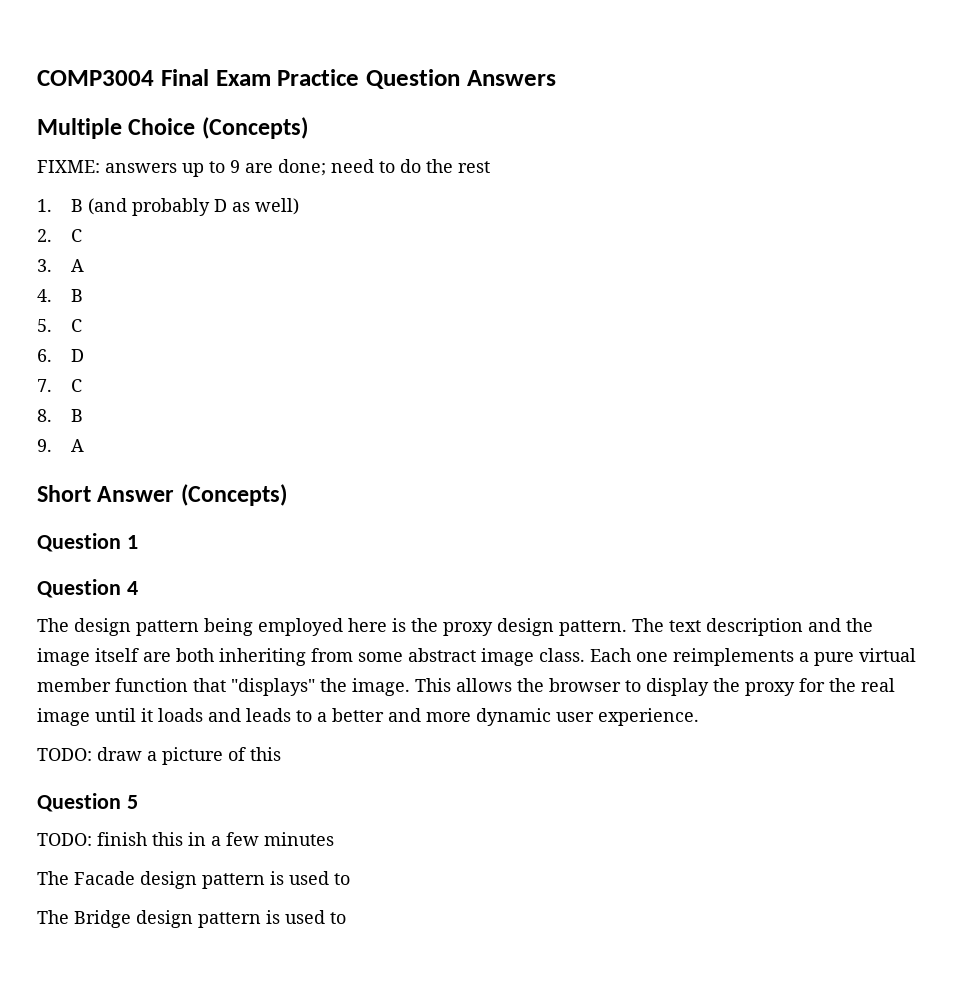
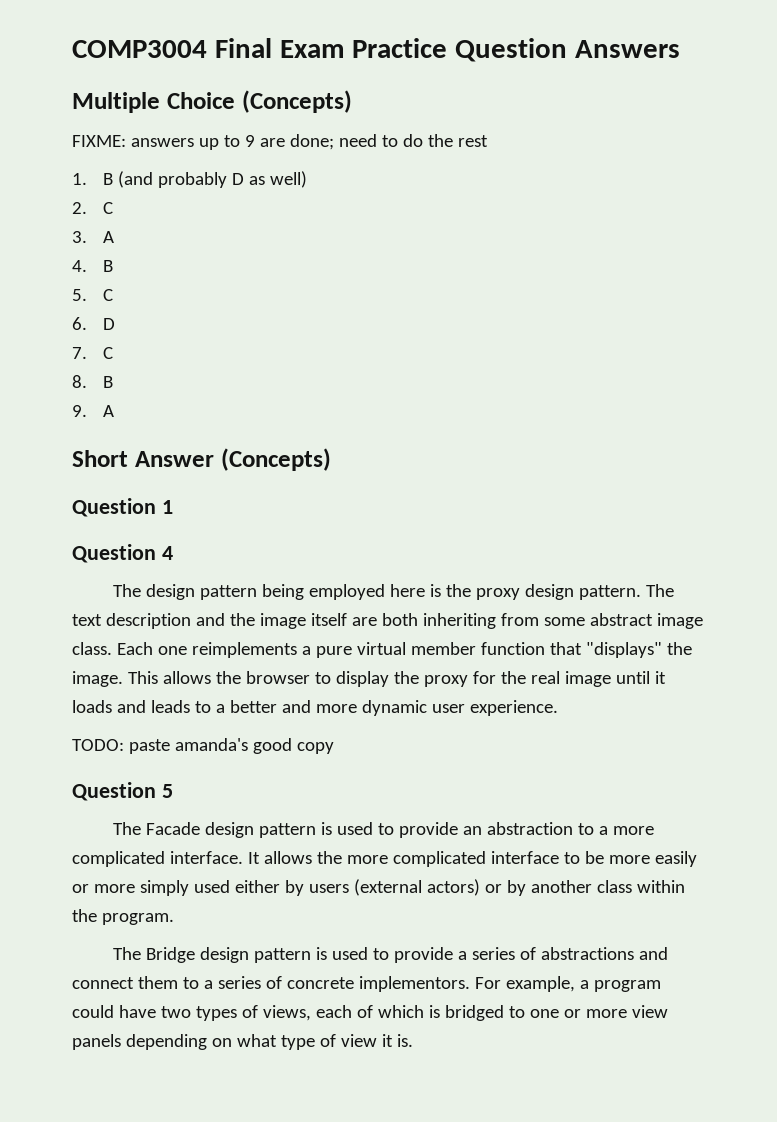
- TODO: draw a picture of this
+ TODO: paste amanda's good copy
  Question 5
- TODO: finish this in a few minutes
- The Facade design pattern is used to
+ The Facade design pattern is used to provide an abstraction to a more complicated interface. It allows the more complicated interface to be more easily or more simply used either by users (external actors) or by another class within the program.
- The Bridge design pattern is used to
+ The Bridge design pattern is used to provide a series of abstractions and connect them to a series of concrete implementors. For example, a program could have two types of views, each of which is bridged to one or more view panels depending on what type of view it is.

